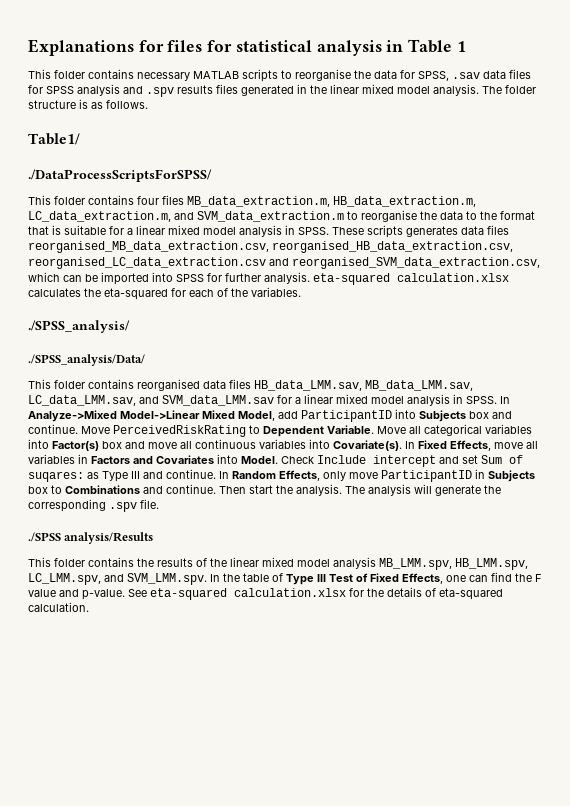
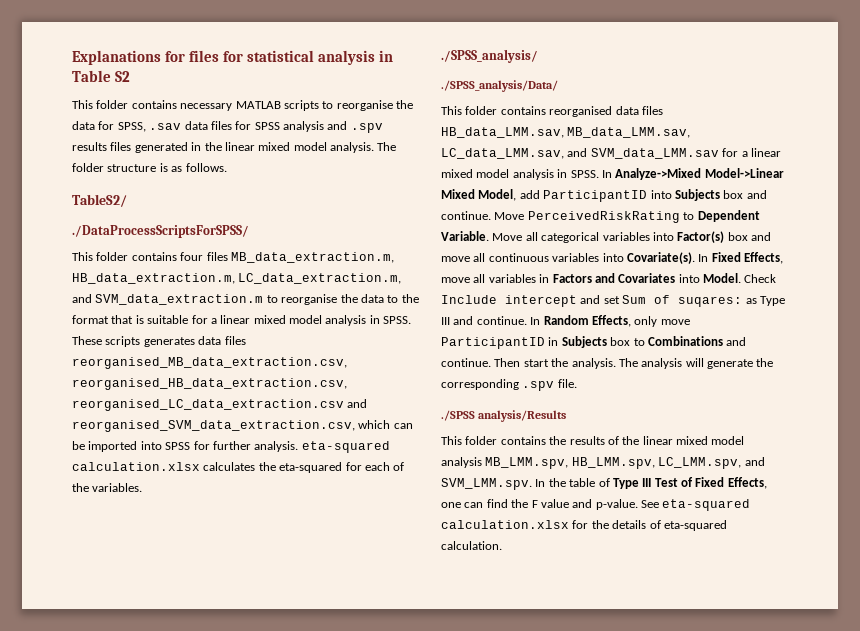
- Explanations for files for statistical analysis in Table 1
+ Explanations for files for statistical analysis in Table S2
- Table1/
+ TableS2/

